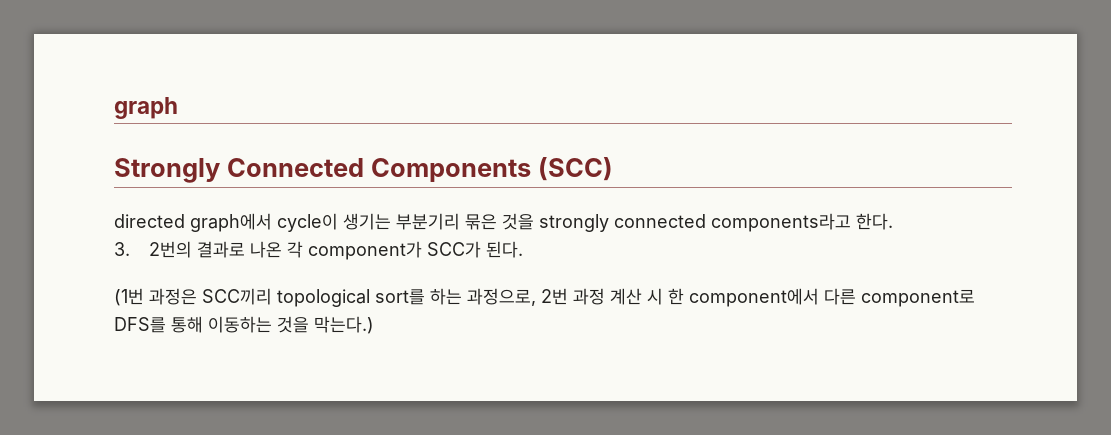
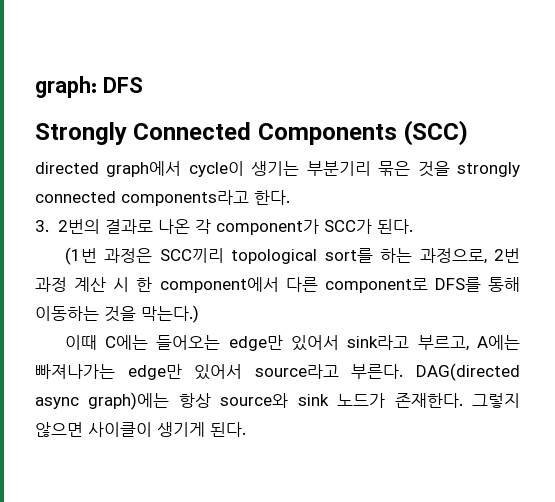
- graph
+ graph: DFS
+ 이때 C에는 들어오는 edge만 있어서 sink라고 부르고, A에는 빠져나가는 edge만 있어서 source라고 부른다. DAG(directed async graph)에는 항상 source와 sink 노드가 존재한다. 그렇지 않으면 사이클이 생기게 된다.

